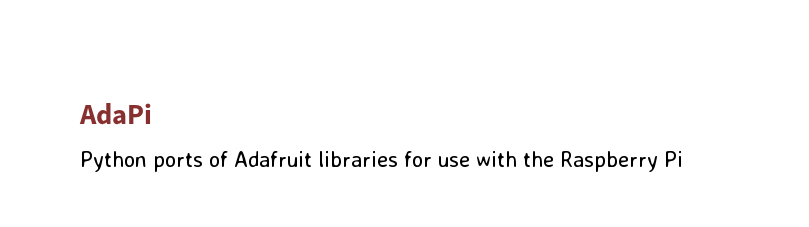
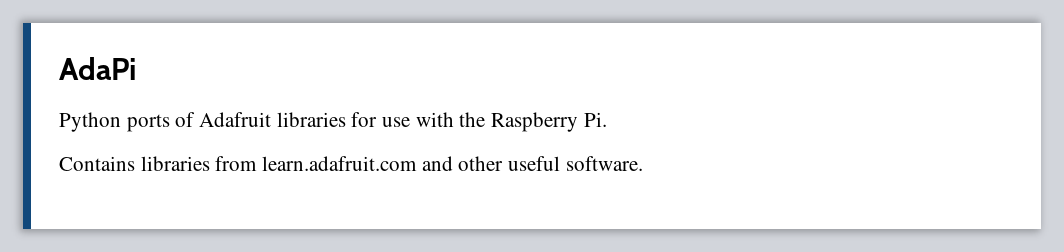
- Python ports of Adafruit libraries for use with the Raspberry Pi
+ Python ports of Adafruit libraries for use with the Raspberry Pi.
+ Contains libraries from learn.adafruit.com and other useful software.

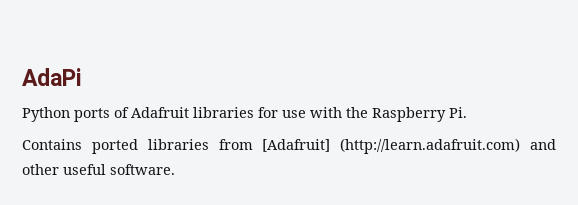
- Contains libraries from learn.adafruit.com and other useful software.
+ Contains ported libraries from [Adafruit] (http://learn.adafruit.com) and other useful software.

